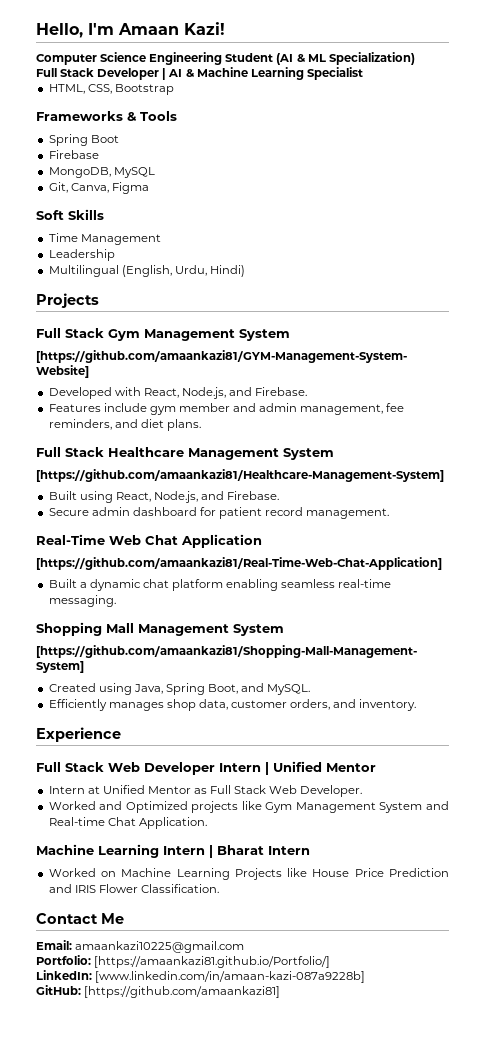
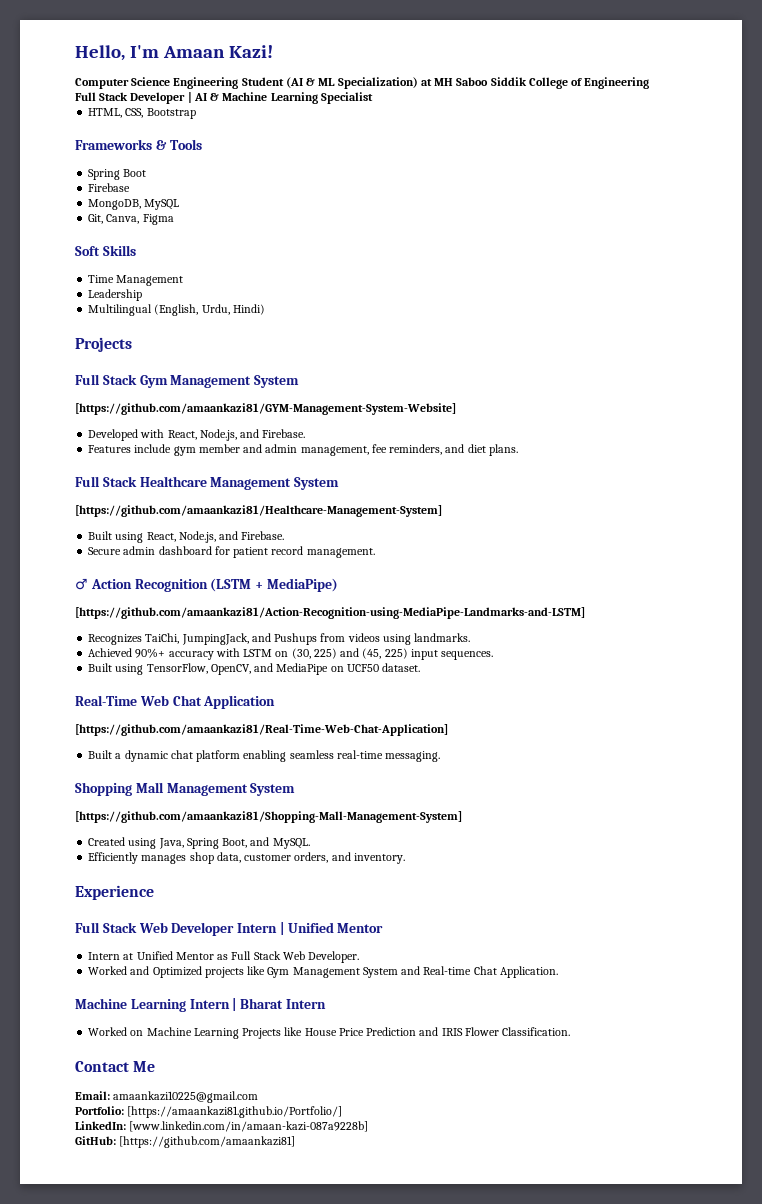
- Computer Science Engineering Student (AI & ML Specialization)
+ Computer Science Engineering Student (AI & ML Specialization) at MH Saboo Siddik College of Engineering
+ ♂ Action Recognition (LSTM + MediaPipe)
+ [https://github.com/amaankazi81/Action-Recognition-using-MediaPipe-Landmarks-and-LSTM]
+ Recognizes TaiChi, JumpingJack, and Pushups from videos using landmarks.
+ Achieved 90%+ accuracy with LSTM on (30, 225) and (45, 225) input sequences.
+ Built using TensorFlow, OpenCV, and MediaPipe on UCF50 dataset.

